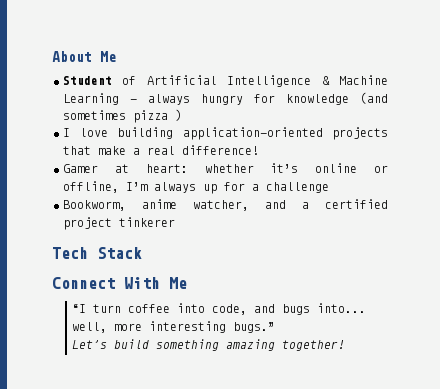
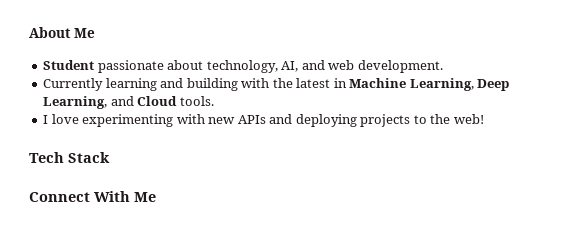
- Student of Artificial Intelligence & Machine Learning — always hungry for knowledge (and sometimes pizza )
- I love building application-oriented projects that make a real difference!
- Gamer at heart: whether it’s online or offline, I’m always up for a challenge
- Bookworm, anime watcher, and a certified project tinkerer
+ Student passionate about technology, AI, and web development.
+ Currently learning and building with the latest in Machine Learning, Deep Learning, and Cloud tools.
+ I love experimenting with new APIs and deploying projects to the web!
- “I turn coffee into code, and bugs into... well, more interesting bugs.”
- Let’s build something amazing together!

